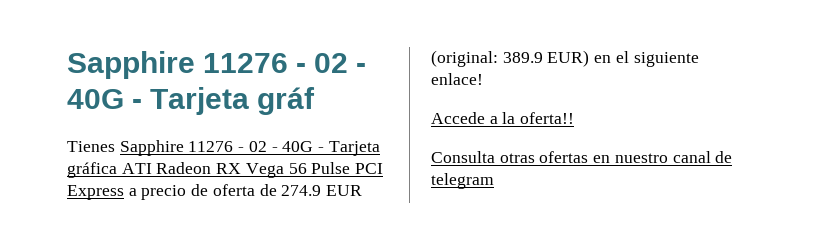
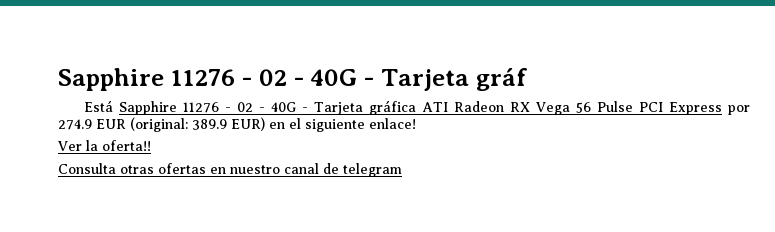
- Tienes Sapphire 11276 - 02 - 40G - Tarjeta gráfica ATI Radeon RX Vega 56 Pulse PCI Express a precio de oferta de 274.9 EUR (original: 389.9 EUR) en el siguiente enlace!
+ Está Sapphire 11276 - 02 - 40G - Tarjeta gráfica ATI Radeon RX Vega 56 Pulse PCI Express por 274.9 EUR (original: 389.9 EUR) en el siguiente enlace!
- Accede a la oferta!!
+ Ver la oferta!!

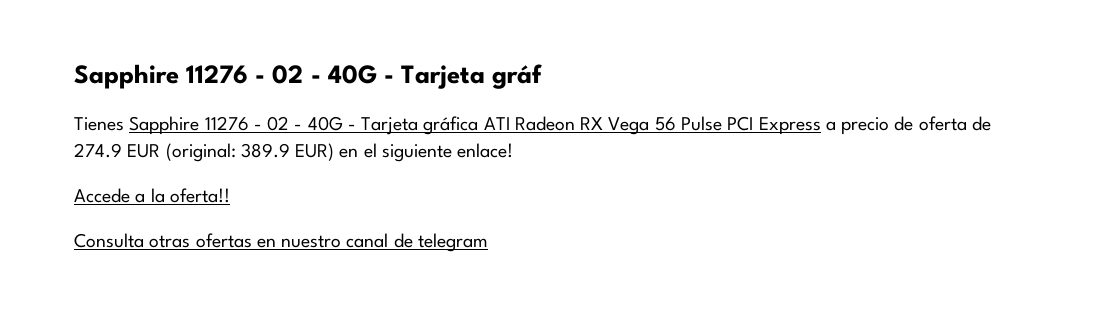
- Está Sapphire 11276 - 02 - 40G - Tarjeta gráfica ATI Radeon RX Vega 56 Pulse PCI Express por 274.9 EUR (original: 389.9 EUR) en el siguiente enlace!
+ Tienes Sapphire 11276 - 02 - 40G - Tarjeta gráfica ATI Radeon RX Vega 56 Pulse PCI Express a precio de oferta de 274.9 EUR (original: 389.9 EUR) en el siguiente enlace!
- Ver la oferta!!
+ Accede a la oferta!!

